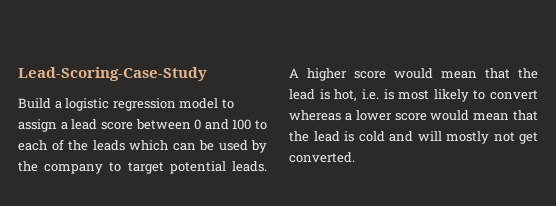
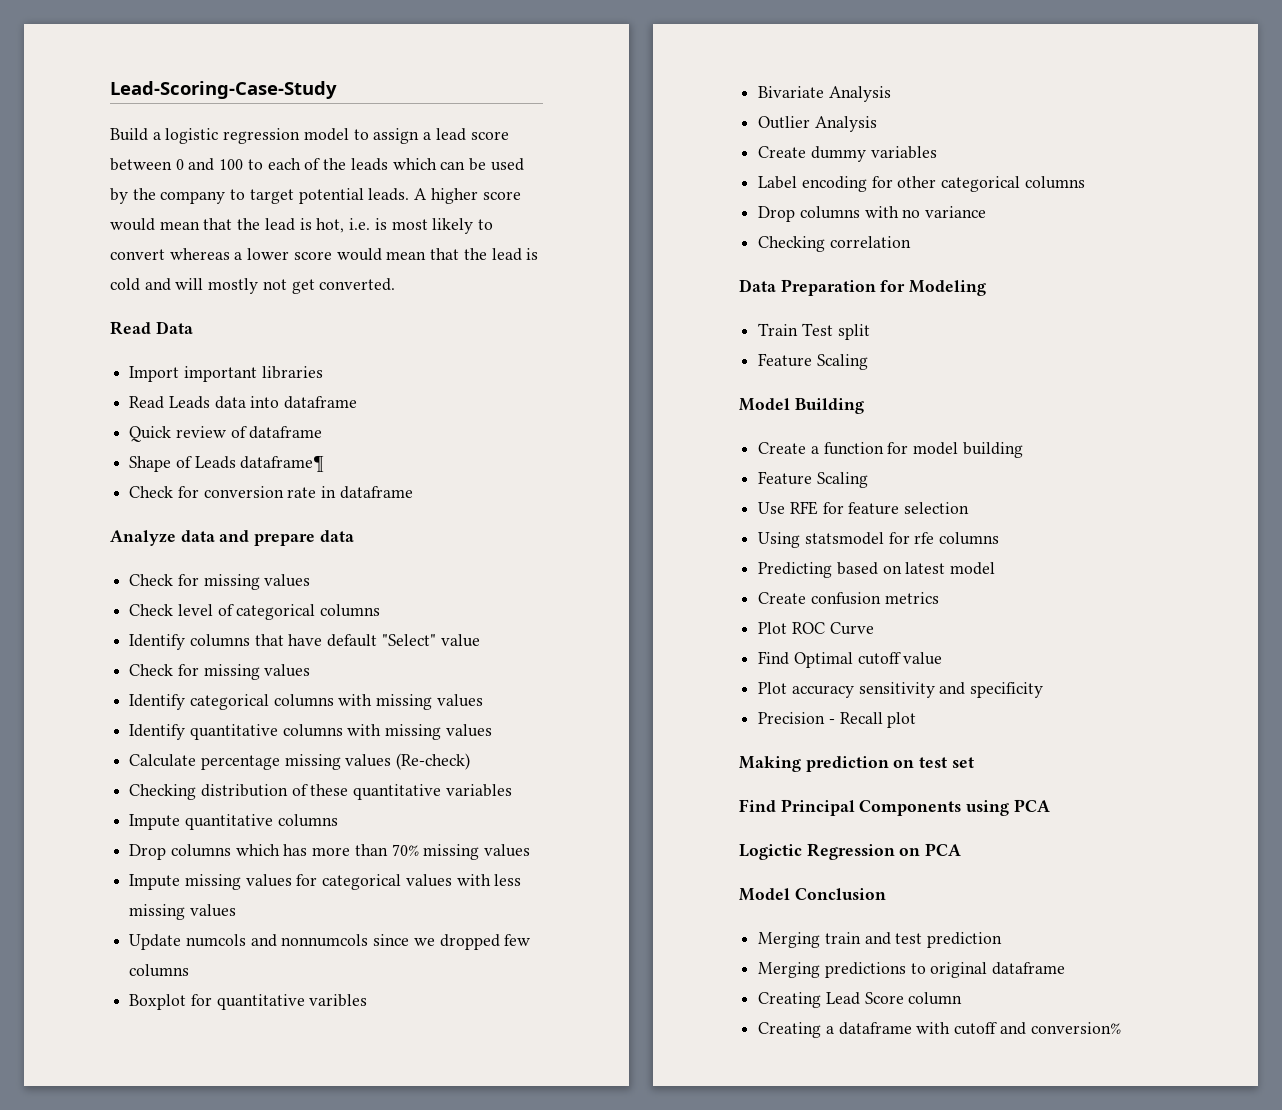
+ Read Data
+ Import important libraries
+ Read Leads data into dataframe
+ Quick review of dataframe
+ Shape of Leads dataframe¶
+ Check for conversion rate in dataframe
+ Analyze data and prepare data
+ Check for missing values
+ Check level of categorical columns
+ Identify columns that have default "Select" value
+ Check for missing values
+ Identify categorical columns with missing values
+ Identify quantitative columns with missing values
+ Calculate percentage missing values (Re-check)
+ Checking distribution of these quantitative variables
+ Impute quantitative columns
+ Drop columns which has more than 70% missing values
+ Impute missing values for categorical values with less missing values
+ Update numcols and nonnumcols since we dropped few columns
+ Boxplot for quantitative varibles
+ Bivariate Analysis
+ Outlier Analysis
+ Create dummy variables
+ Label encoding for other categorical columns
+ Drop columns with no variance
+ Checking correlation
+ Data Preparation for Modeling
+ Train Test split
+ Feature Scaling
+ Model Building
+ Create a function for model building
+ Feature Scaling
+ Use RFE for feature selection
+ Using statsmodel for rfe columns
+ Predicting based on latest model
+ Create confusion metrics
+ Plot ROC Curve
+ Find Optimal cutoff value
+ Plot accuracy sensitivity and specificity
+ Precision - Recall plot
+ Making prediction on test set
+ Find Principal Components using PCA
+ Logictic Regression on PCA
+ Model Conclusion
+ Merging train and test prediction
+ Merging predictions to original dataframe
+ Creating Lead Score column
+ Creating a dataframe with cutoff and conversion%

